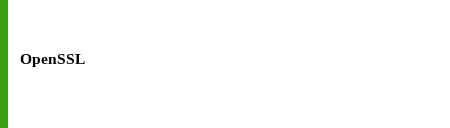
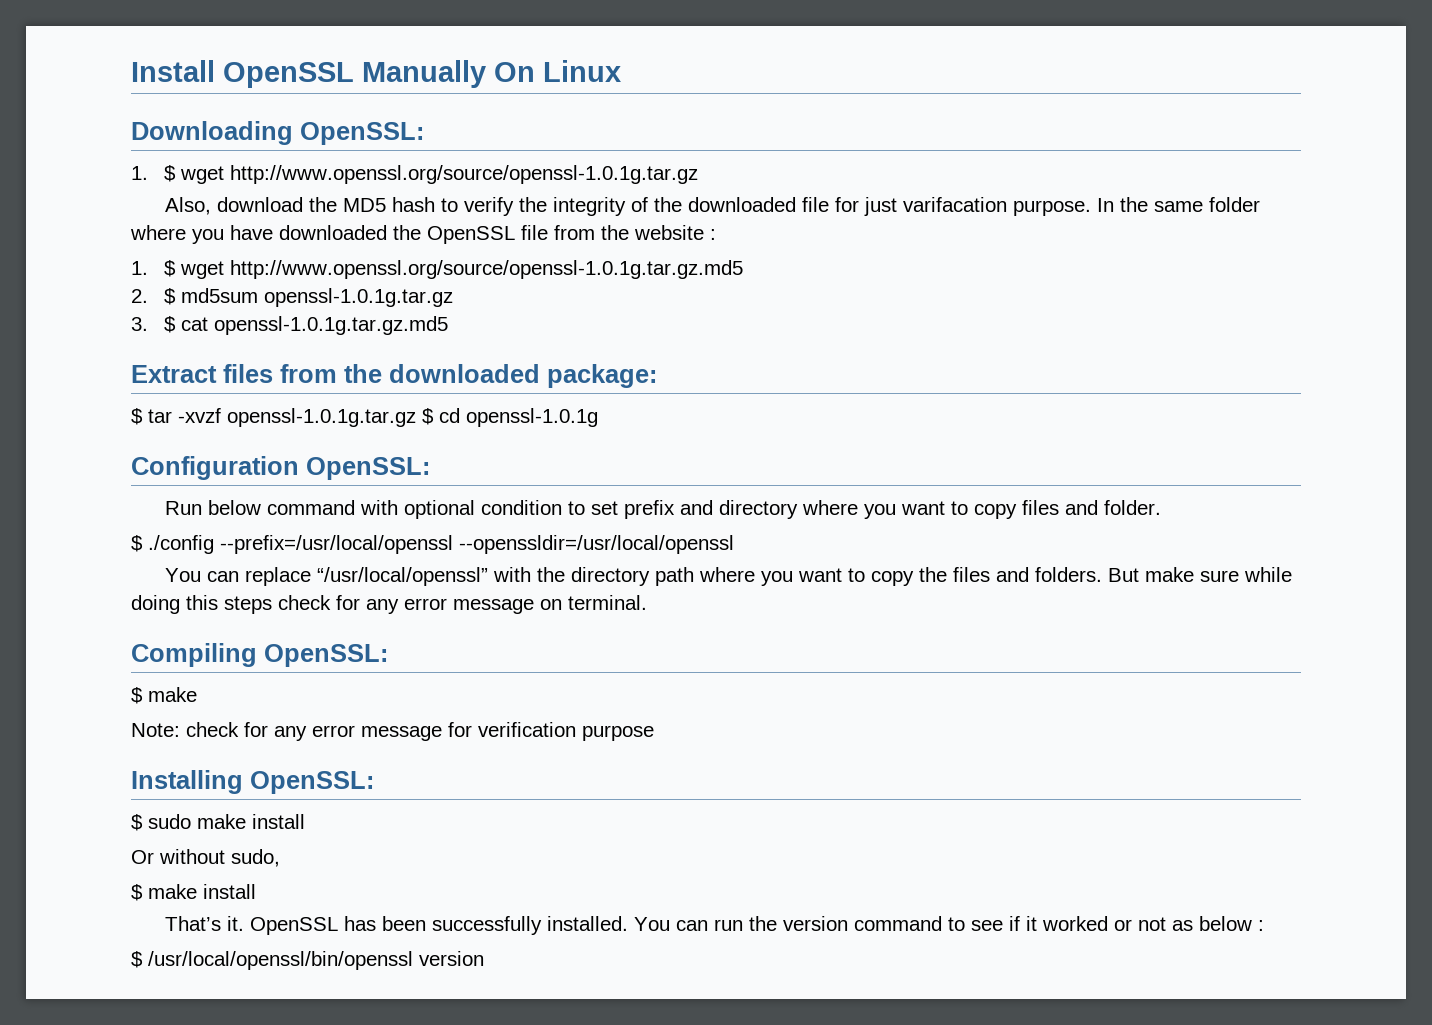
- OpenSSL
+ Install OpenSSL Manually On Linux
+ Downloading OpenSSL:
+ 1. $ wget http://www.openssl.org/source/openssl-1.0.1g.tar.gz
+ Also, download the MD5 hash to verify the integrity of the downloaded file for just varifacation purpose. In the same folder where you have downloaded the OpenSSL file from the website :
+ 1. $ wget http://www.openssl.org/source/openssl-1.0.1g.tar.gz.md5
+ 2. $ md5sum openssl-1.0.1g.tar.gz
+ 3. $ cat openssl-1.0.1g.tar.gz.md5
+ Extract files from the downloaded package:
+ $ tar -xvzf openssl-1.0.1g.tar.gz $ cd openssl-1.0.1g
+ Configuration OpenSSL:
+ Run below command with optional condition to set prefix and directory where you want to copy files and folder.
+ $ ./config --prefix=/usr/local/openssl --openssldir=/usr/local/openssl
+ You can replace “/usr/local/openssl” with the directory path where you want to copy the files and folders. But make sure while doing this steps check for any error message on terminal.
+ Compiling OpenSSL:
+ $ make
+ Note: check for any error message for verification purpose
+ Installing OpenSSL:
+ $ sudo make install
+ Or without sudo,
+ $ make install
+ That’s it. OpenSSL has been successfully installed. You can run the version command to see if it worked or not as below :
+ $ /usr/local/openssl/bin/openssl version

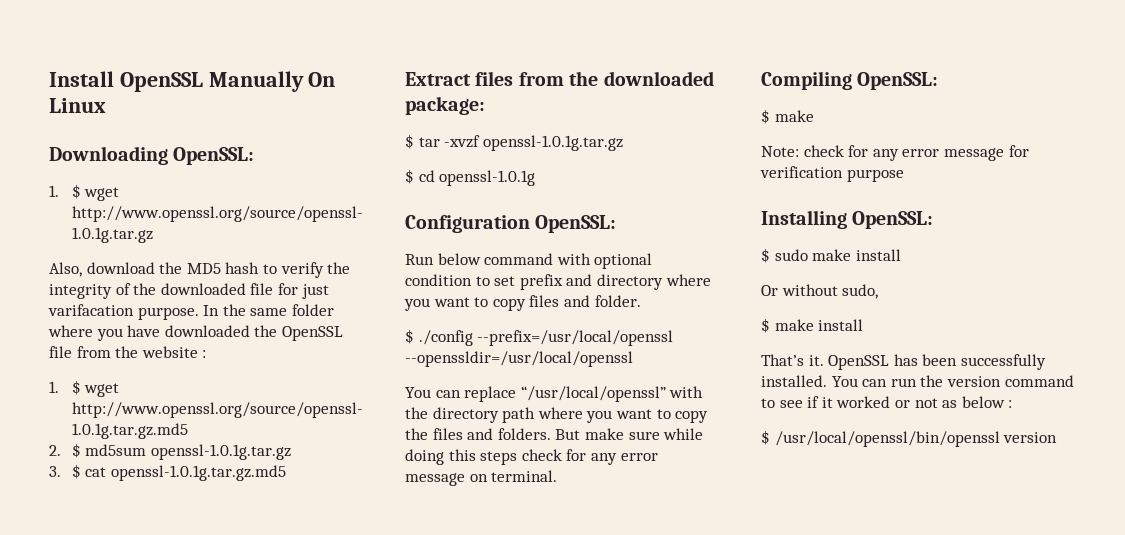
- $ tar -xvzf openssl-1.0.1g.tar.gz $ cd openssl-1.0.1g
+ $ tar -xvzf openssl-1.0.1g.tar.gz
+ $ cd openssl-1.0.1g

